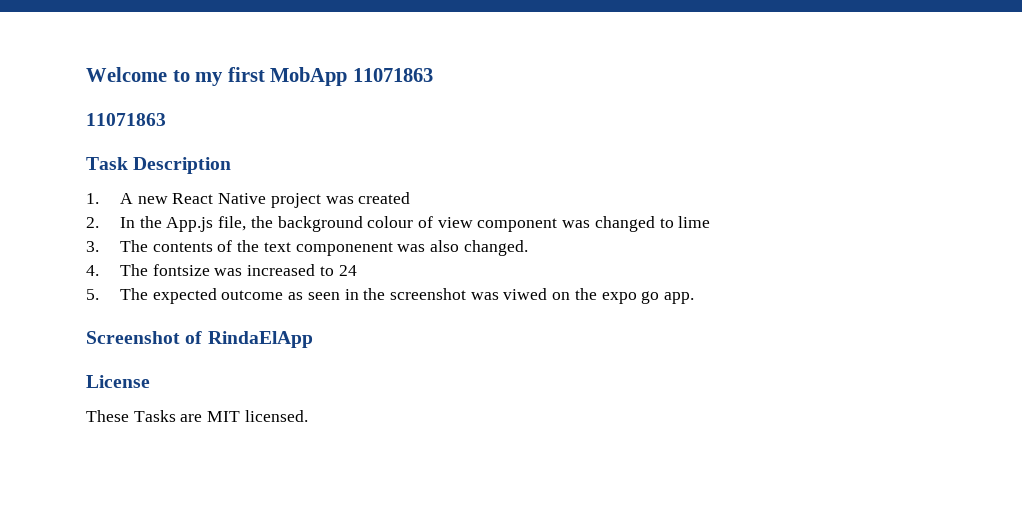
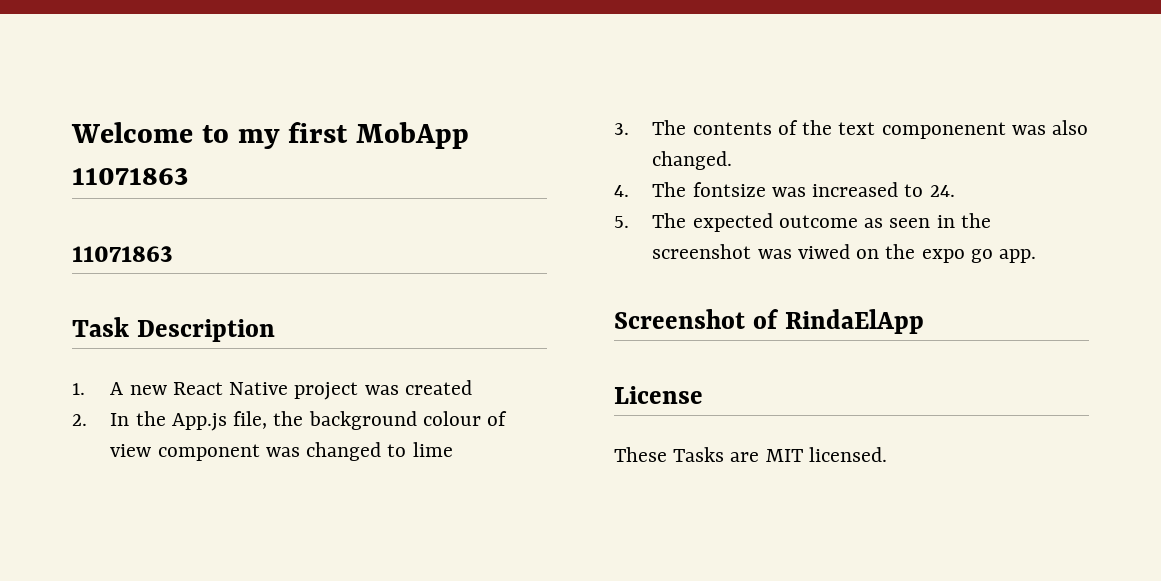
- 4. The fontsize was increased to 24
+ 4. The fontsize was increased to 24.

